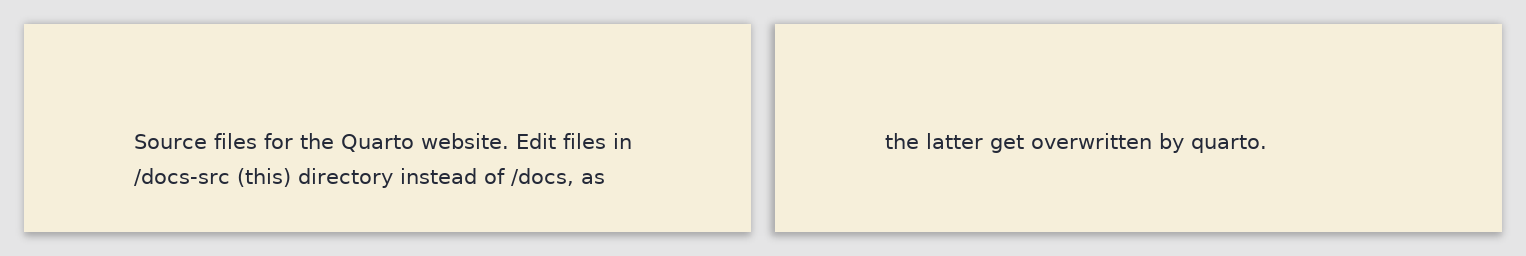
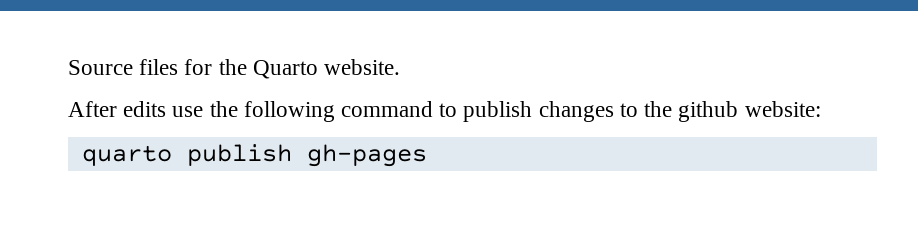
- Source files for the Quarto website. Edit files in /docs-src (this) directory instead of /docs, as the latter get overwritten by quarto.
+ Source files for the Quarto website.
+ After edits use the following command to publish changes to the github website:
+ quarto publish gh-pages

